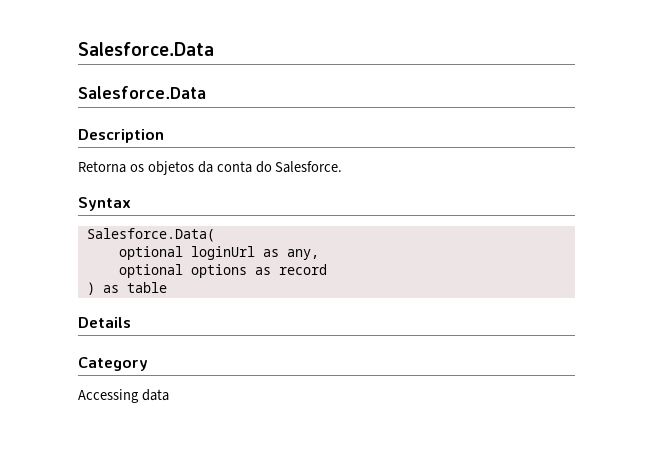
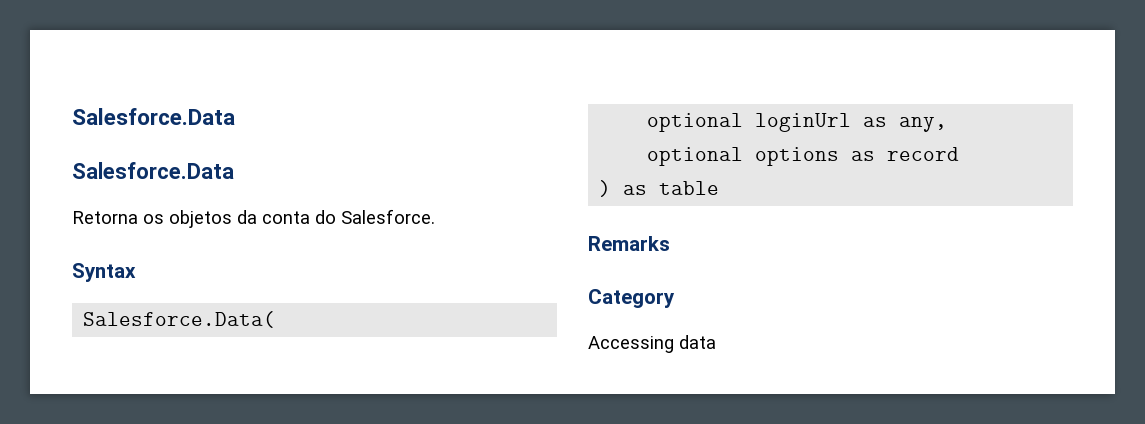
- Description
- Details
+ Remarks

